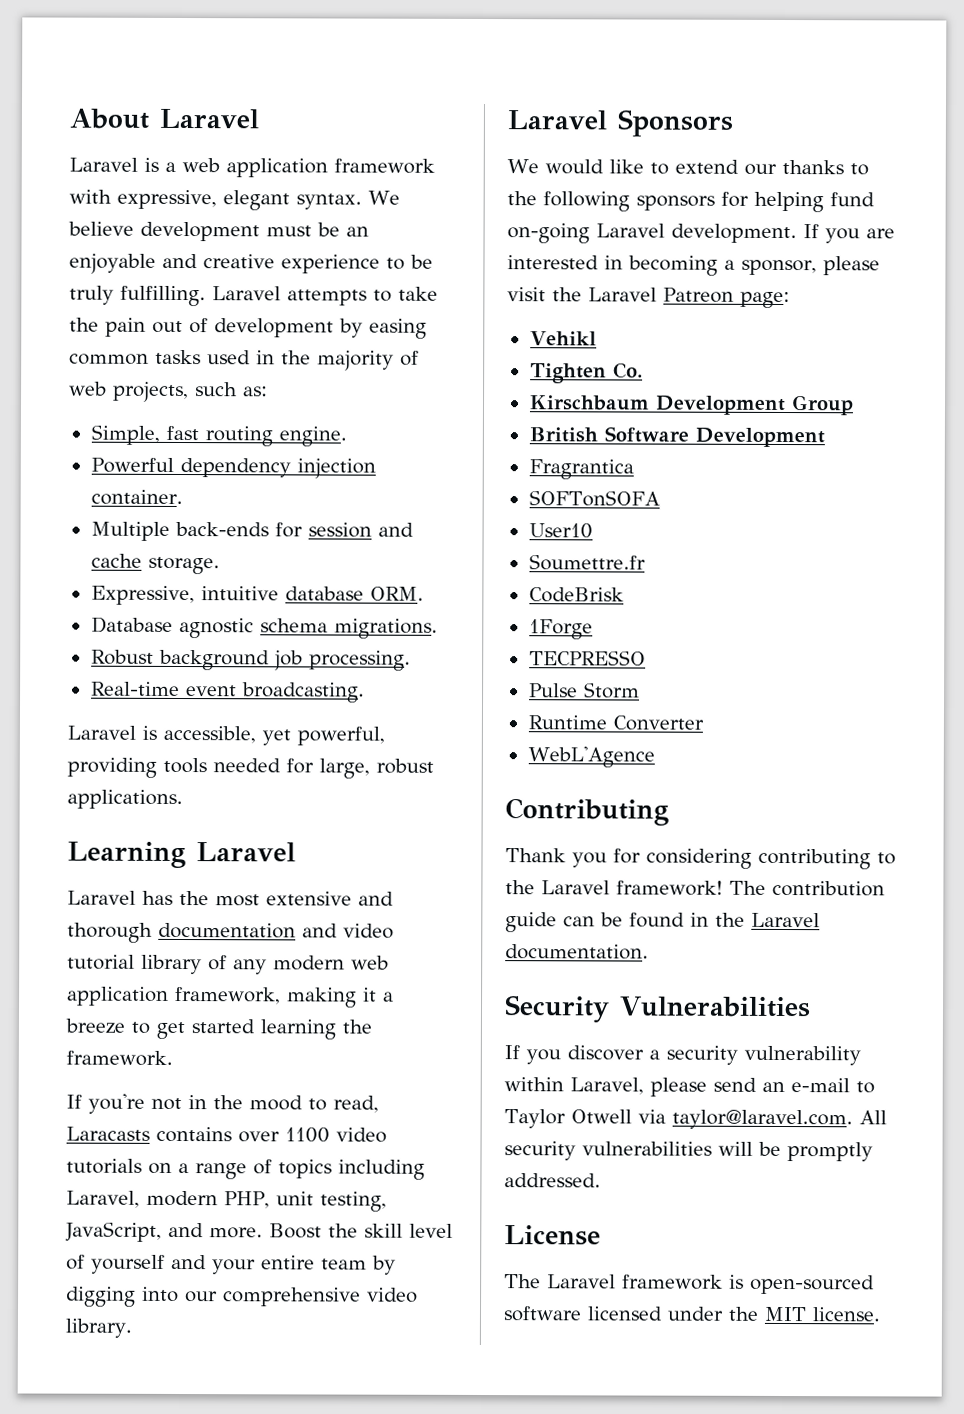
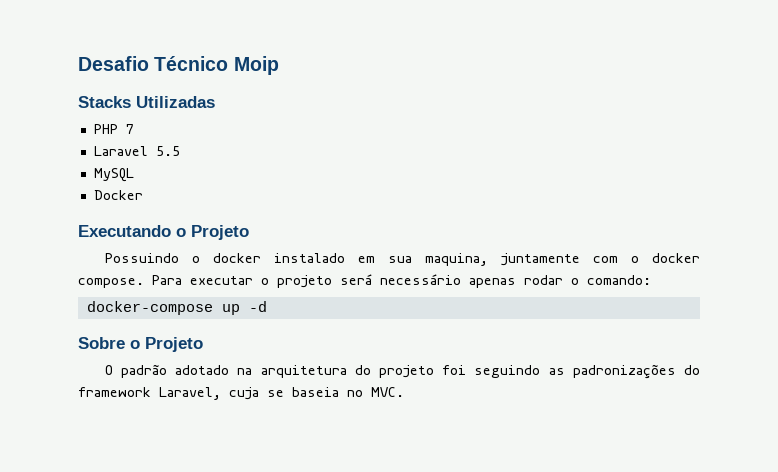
- About Laravel
- Laravel is a web application framework with expressive, elegant syntax. We believe development must be an enjoyable and creative experience to be truly fulfilling. Laravel attempts to take the pain out of development by easing common tasks used in the majority of web projects, such as:
- Simple, fast routing engine.
- Powerful dependency injection container.
- Multiple back-ends for session and cache storage.
- Expressive, intuitive database ORM.
- Database agnostic schema migrations.
- Robust background job processing.
- Real-time event broadcasting.
- Laravel is accessible, yet powerful, providing tools needed for large, robust applications.
- Learning Laravel
- Laravel has the most extensive and thorough documentation and video tutorial library of any modern web application framework, making it a breeze to get started learning the framework.
- If you're not in the mood to read, Laracasts contains over 1100 video tutorials on a range of topics including Laravel, modern PHP, unit testing, JavaScript, and more. Boost the skill level of yourself and your entire team by digging into our comprehensive video library.
- Laravel Sponsors
- We would like to extend our thanks to the following sponsors for helping fund on-going Laravel development. If you are interested in becoming a sponsor, please visit the Laravel Patreon page:
- Vehikl
- Tighten Co.
- Kirschbaum Development Group
- British Software Development
- Fragrantica
- SOFTonSOFA
- User10
- Soumettre.fr
- CodeBrisk
- 1Forge
- TECPRESSO
- Pulse Storm
- Runtime Converter
- WebL'Agence
- Contributing
- Thank you for considering contributing to the Laravel framework! The contribution guide can be found in the Laravel documentation.
- Security Vulnerabilities
- If you discover a security vulnerability within Laravel, please send an e-mail to Taylor Otwell via taylor@laravel.com. All security vulnerabilities will be promptly addressed.
- License
- The Laravel framework is open-sourced software licensed under the MIT license.
+ Desafio Técnico Moip
+ Stacks Utilizadas
+ PHP 7
+ Laravel 5.5
+ MySQL
+ Docker
+ Executando o Projeto
+ Possuindo o docker instalado em sua maquina, juntamente com o docker compose. Para executar o projeto será necessário apenas rodar o comando:
+ docker-compose up -d
+ Sobre o Projeto
+ O padrão adotado na arquitetura do projeto foi seguindo as padronizações do framework Laravel, cuja se baseia no MVC.

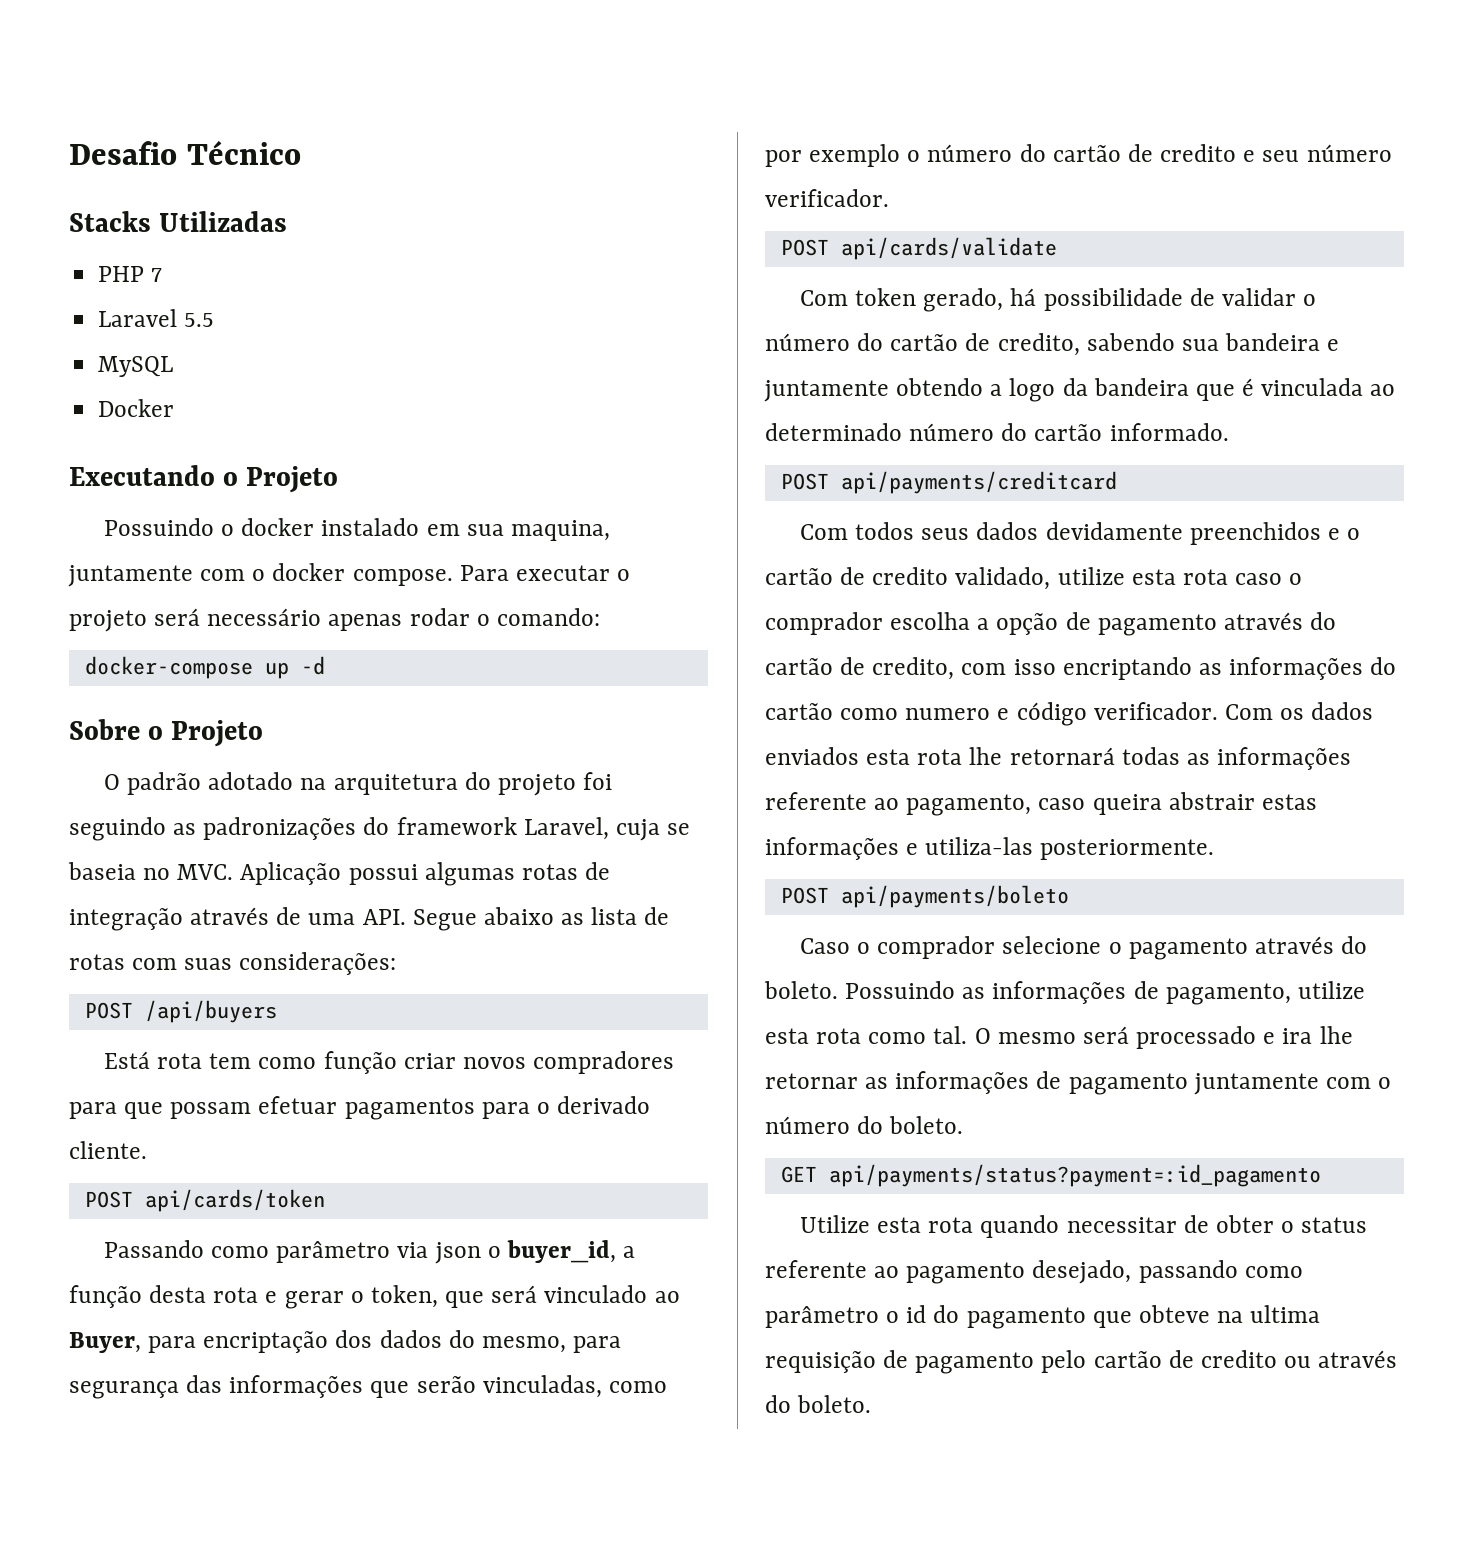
- Desafio Técnico Moip
+ Desafio Técnico
- O padrão adotado na arquitetura do projeto foi seguindo as padronizações do framework Laravel, cuja se baseia no MVC.
+ O padrão adotado na arquitetura do projeto foi seguindo as padronizações do framework Laravel, cuja se baseia no MVC. Aplicação possui algumas rotas de integração através de uma API. Segue abaixo as lista de rotas com suas considerações:
+ POST /api/buyers
+ Está rota tem como função criar novos compradores para que possam efetuar pagamentos para o derivado cliente.
+ POST api/cards/token
+ Passando como parâmetro via json o buyer_id, a função desta rota e gerar o token, que será vinculado ao Buyer, para encriptação dos dados do mesmo, para segurança das informações que serão vinculadas, como por exemplo o número do cartão de credito e seu número verificador.
+ POST api/cards/validate
+ Com token gerado, há possibilidade de validar o número do cartão de credito, sabendo sua bandeira e juntamente obtendo a logo da bandeira que é vinculada ao determinado número do cartão informado.
+ POST api/payments/creditcard
+ Com todos seus dados devidamente preenchidos e o cartão de credito validado, utilize esta rota caso o comprador escolha a opção de pagamento através do cartão de credito, com isso encriptando as informações do cartão como numero e código verificador. Com os dados enviados esta rota lhe retornará todas as informações referente ao pagamento, caso queira abstrair estas informações e utiliza-las posteriormente.
+ POST api/payments/boleto
+ Caso o comprador selecione o pagamento através do boleto. Possuindo as informações de pagamento, utilize esta rota como tal. O mesmo será processado e ira lhe retornar as informações de pagamento juntamente com o número do boleto.
+ GET api/payments/status?payment=:id_pagamento
+ Utilize esta rota quando necessitar de obter o status referente ao pagamento desejado, passando como parâmetro o id do pagamento que obteve na ultima requisição de pagamento pelo cartão de credito ou através do boleto.

